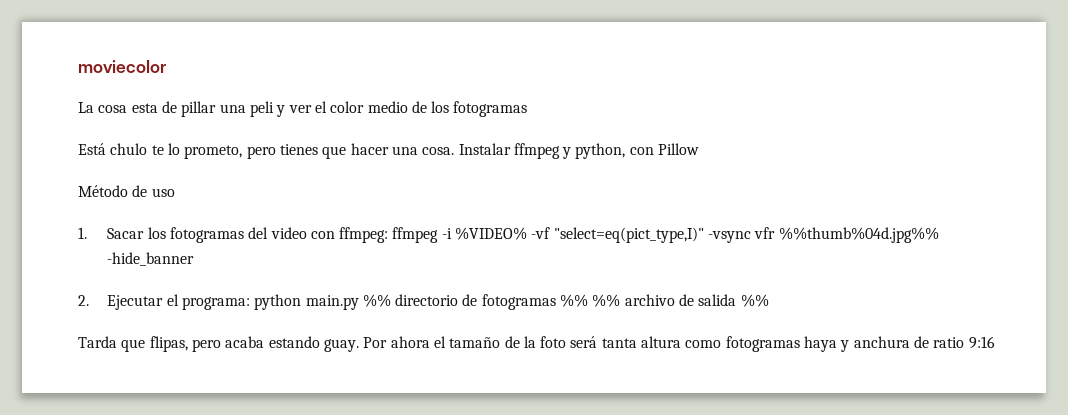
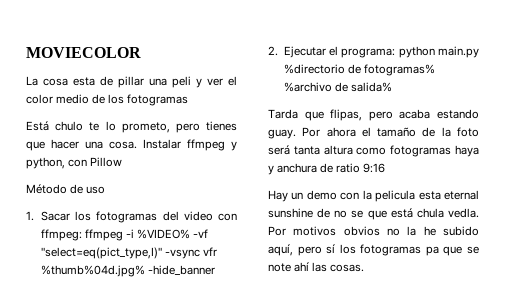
- moviecolor
+ MOVIECOLOR
- 1. Sacar los fotogramas del video con ffmpeg: ffmpeg -i %VIDEO% -vf "select=eq(pict_type,I)" -vsync vfr %%thumb%04d.jpg%% -hide_banner
+ 1. Sacar los fotogramas del video con ffmpeg: ffmpeg -i %VIDEO% -vf "select=eq(pict_type,I)" -vsync vfr %thumb%04d.jpg% -hide_banner
- 2. Ejecutar el programa: python main.py %% directorio de fotogramas %% %% archivo de salida %%
+ 2. Ejecutar el programa: python main.py %directorio de fotogramas% %archivo de salida%
+ Hay un demo con la pelicula esta eternal sunshine de no se que está chula vedla. Por motivos obvios no la he subido aquí, pero sí los fotogramas pa que se note ahí las cosas.

